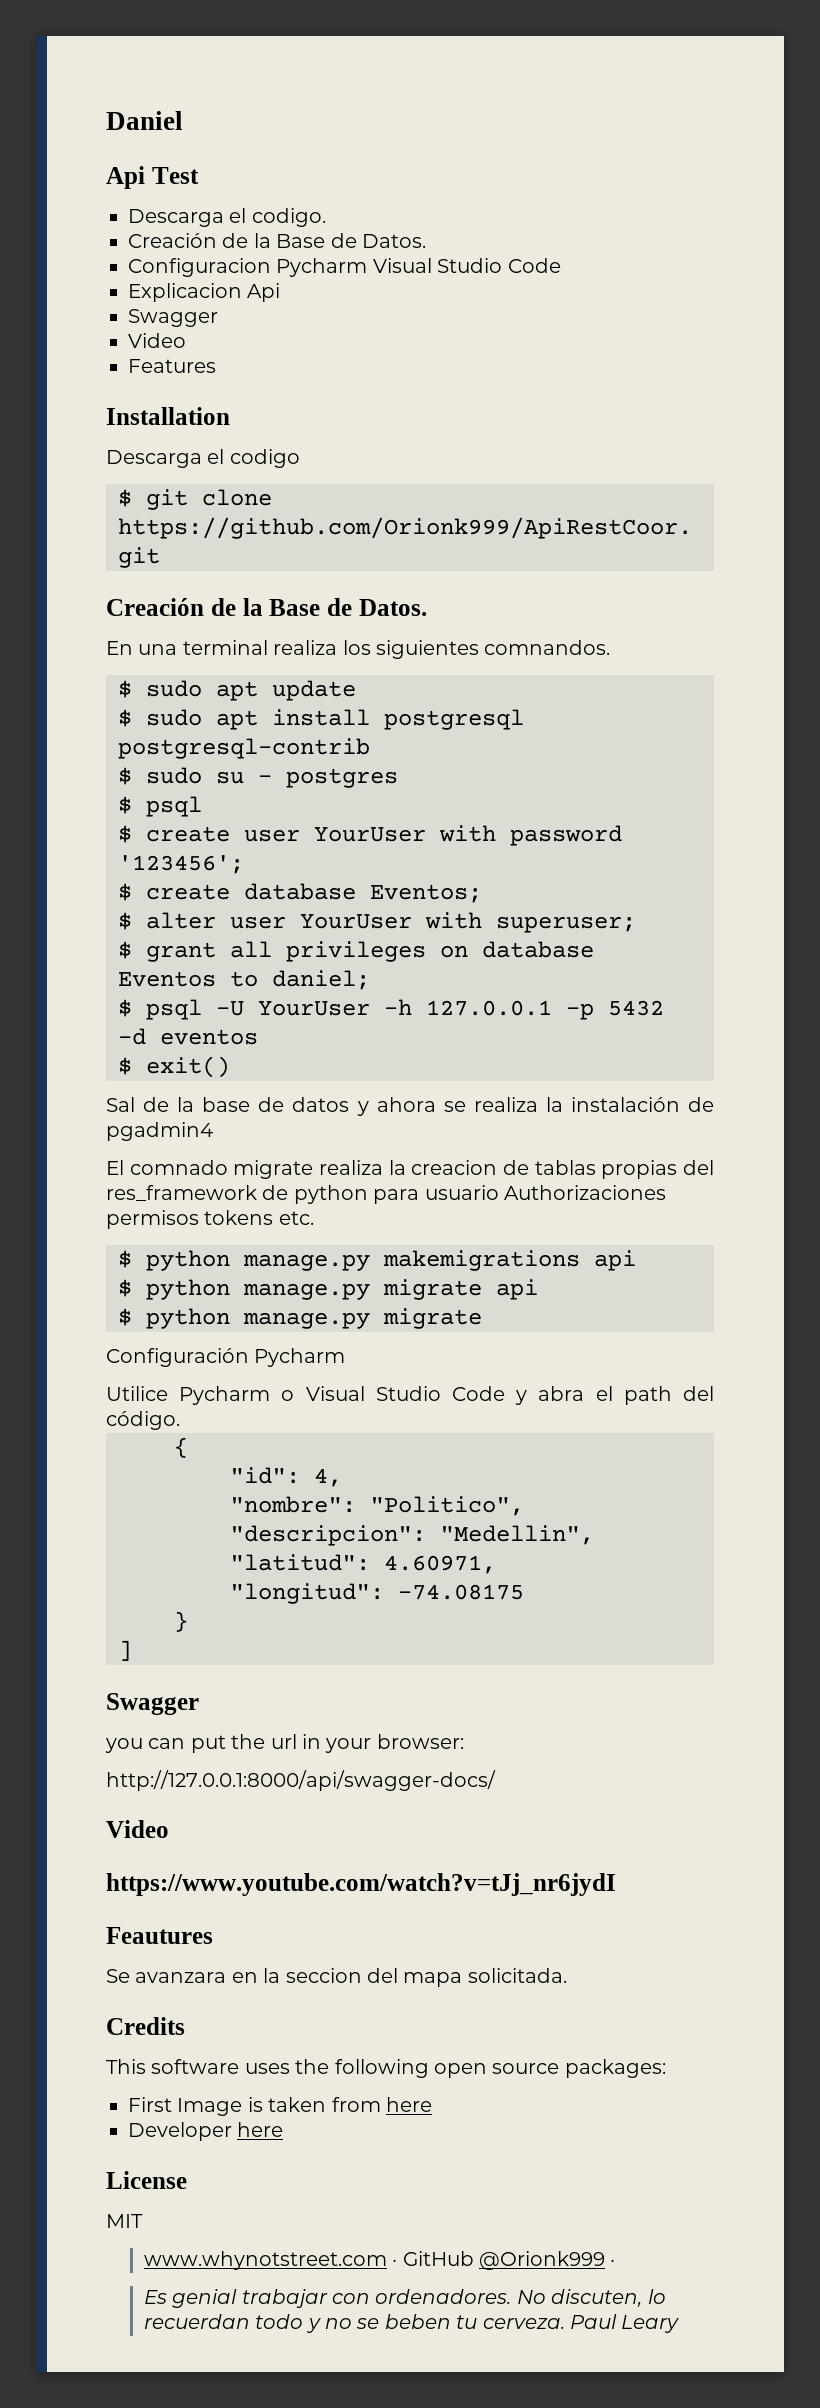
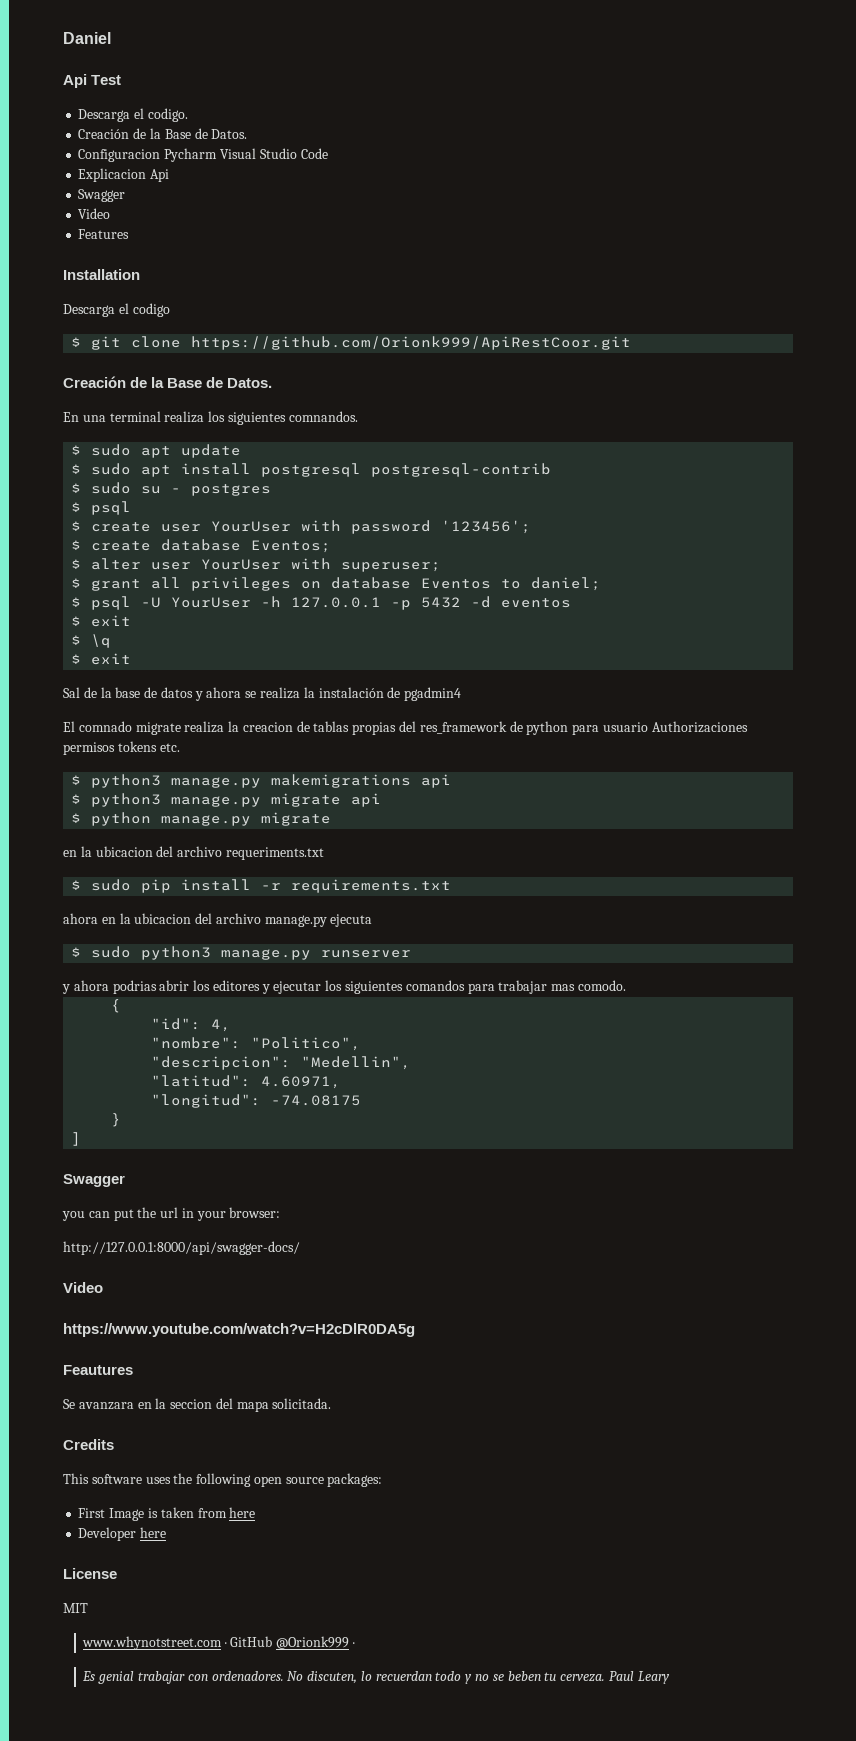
  $ psql -U YourUser -h 127.0.0.1 -p 5432 -d eventos
- $ exit()
+ $ exit
+ $ \q
+ $ exit
- $ python manage.py makemigrations api
+ $ python3 manage.py makemigrations api
- $ python manage.py migrate api
+ $ python3 manage.py migrate api
- Configuración Pycharm
- Utilice Pycharm o Visual Studio Code y abra el path del código.
+ en la ubicacion del archivo requeriments.txt
+ $ sudo pip install -r requirements.txt
+ ahora en la ubicacion del archivo manage.py ejecuta
+ $ sudo python3 manage.py runserver
+ y ahora podrias abrir los editores y ejecutar los siguientes comandos para trabajar mas comodo.
- https://www.youtube.com/watch?v=tJj_nr6jydI
+ https://www.youtube.com/watch?v=H2cDlR0DA5g

